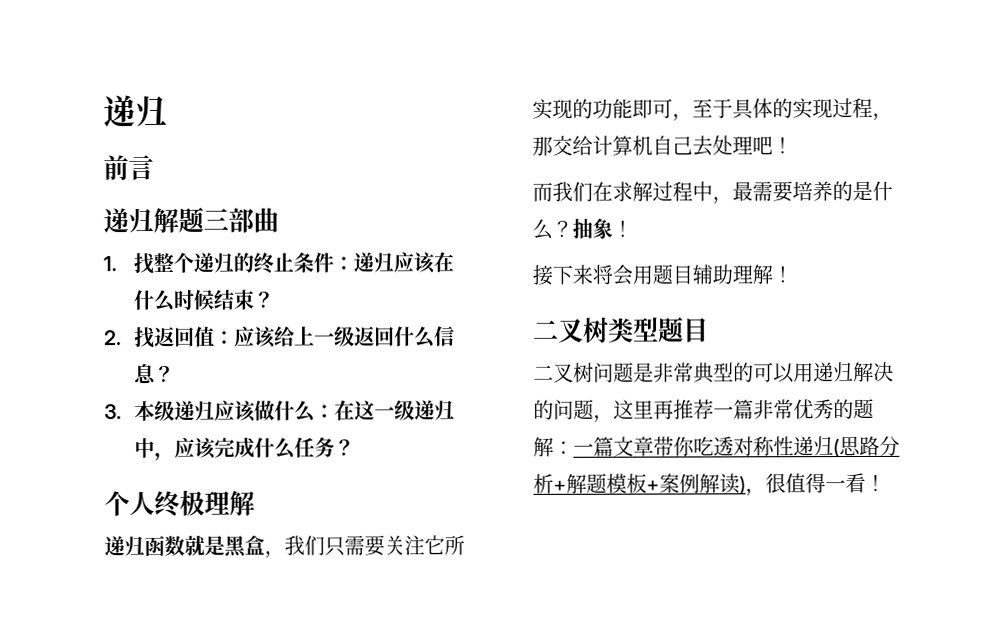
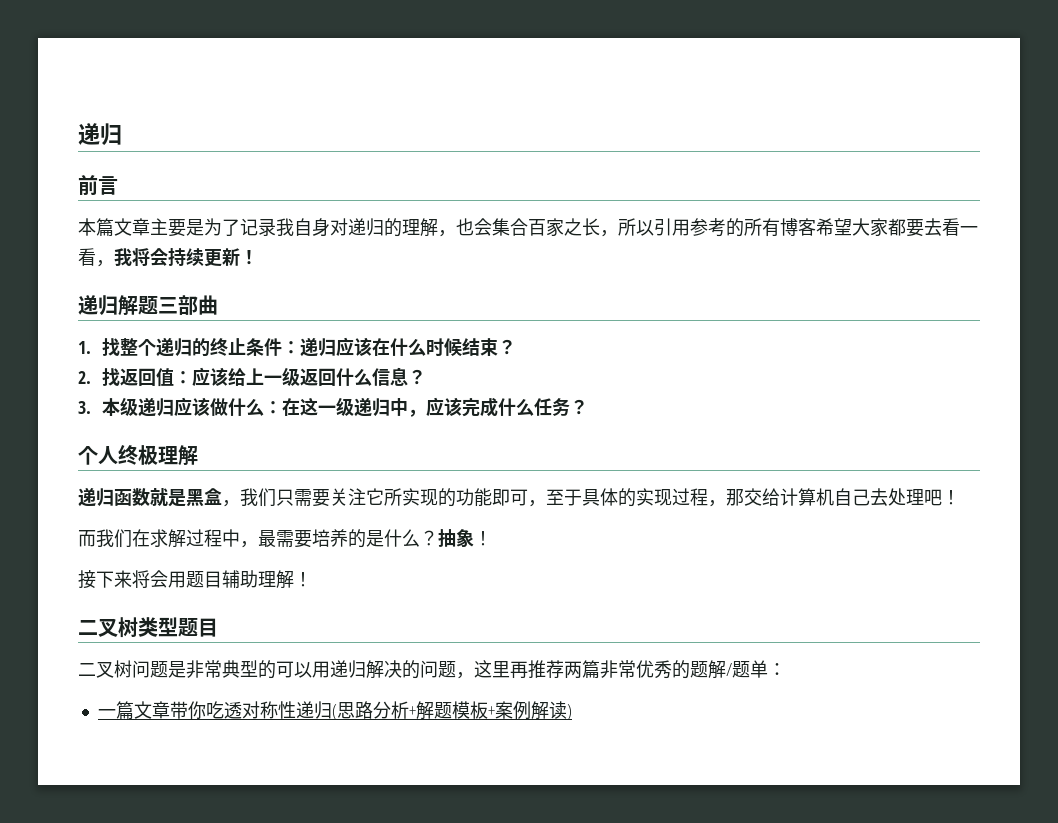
+ 本篇文章主要是为了记录我自身对递归的理解，也会集合百家之长，所以引用参考的所有博客希望大家都要去看一看，我将会持续更新！
- 二叉树问题是非常典型的可以用递归解决的问题，这里再推荐一篇非常优秀的题解：一篇文章带你吃透对称性递归(思路分析+解题模板+案例解读)，很值得一看！
+ 二叉树问题是非常典型的可以用递归解决的问题，这里再推荐两篇非常优秀的题解/题单：
+ 一篇文章带你吃透对称性递归(思路分析+解题模板+案例解读)

